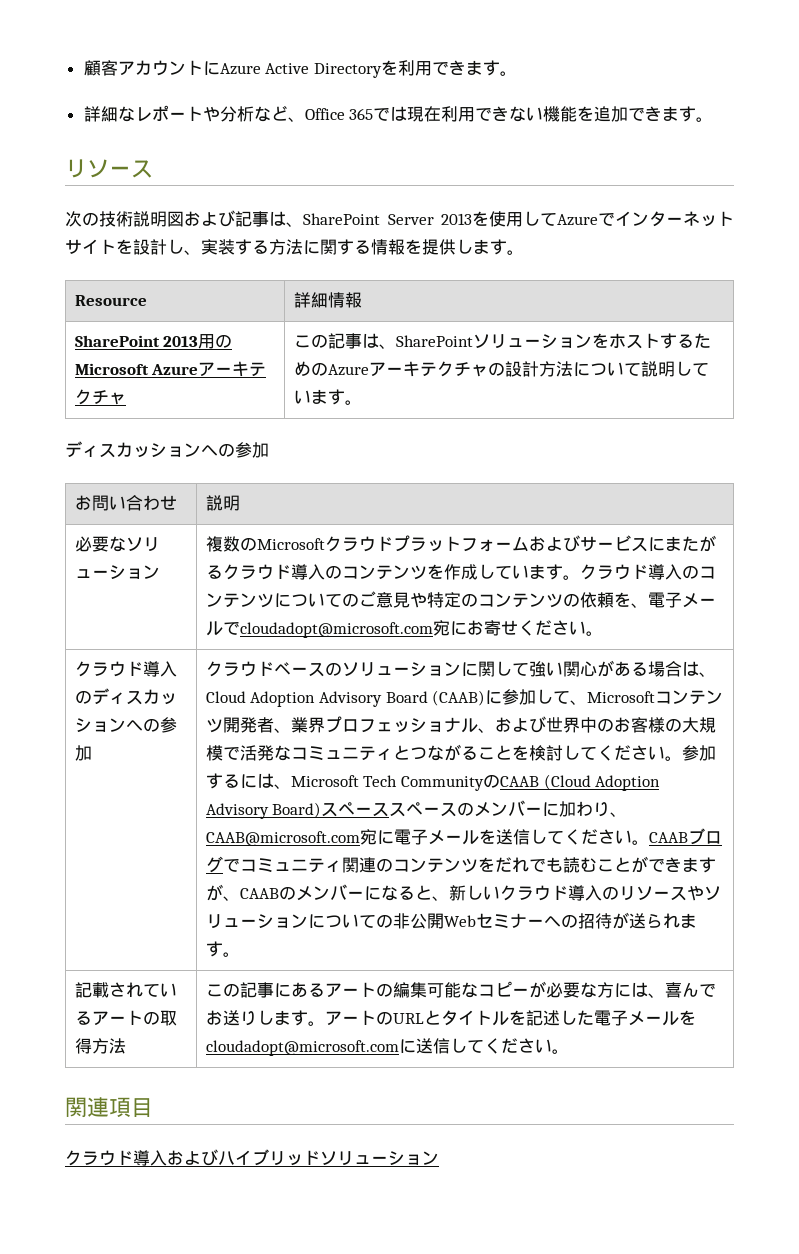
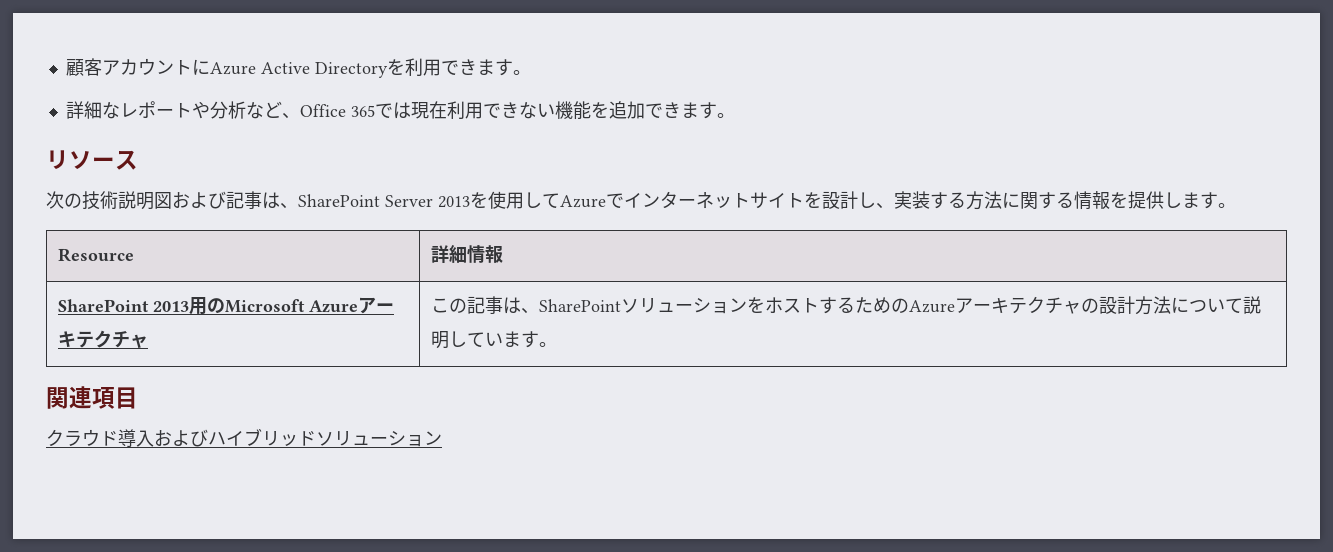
  SharePoint 2013用のMicrosoft Azureアーキテクチャ | この記事は、SharePointソリューションをホストするためのAzureアーキテクチャの設計方法について説明しています。
- ディスカッションへの参加
- お問い合わせ | 説明
- 必要なソリューション | 複数のMicrosoftクラウドプラットフォームおよびサービスにまたがるクラウド導入のコンテンツを作成しています。クラウド導入のコンテンツについてのご意見や特定のコンテンツの依頼を、電子メールでcloudadopt@microsoft.com宛にお寄せください。
- クラウド導入のディスカッションへの参加 | クラウドベースのソリューションに関して強い関心がある場合は、Cloud Adoption Advisory Board (CAAB)に参加して、Microsoftコンテンツ開発者、業界プロフェッショナル、および世界中のお客様の大規模で活発なコミュニティとつながることを検討してください。参加するには、Microsoft Tech CommunityのCAAB (Cloud Adoption Advisory Board)スペーススペースのメンバーに加わり、CAAB@microsoft.com宛に電子メールを送信してください。CAABブログでコミュニティ関連のコンテンツをだれでも読むことができますが、CAABのメンバーになると、新しいクラウド導入のリソースやソリューションについての非公開Webセミナーへの招待が送られます。
- 記載されているアートの取得方法 | この記事にあるアートの編集可能なコピーが必要な方には、喜んでお送りします。アートのURLとタイトルを記述した電子メールをcloudadopt@microsoft.comに送信してください。

